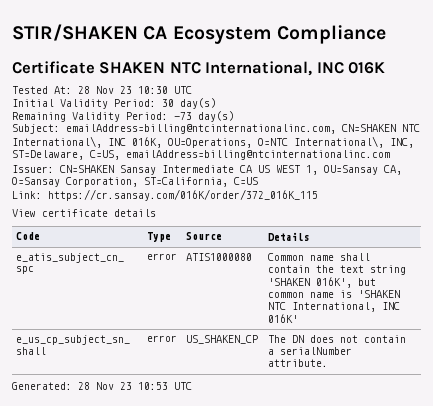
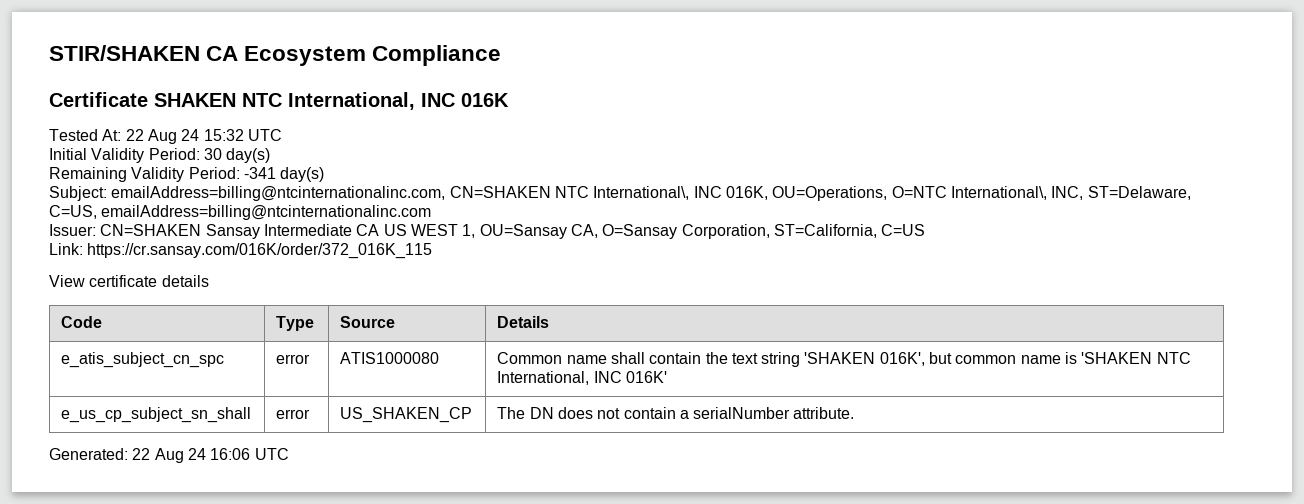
- Tested At: 28 Nov 23 10:30 UTC
+ Tested At: 22 Aug 24 15:32 UTC
- Remaining Validity Period: -73 day(s)
+ Remaining Validity Period: -341 day(s)
- Generated: 28 Nov 23 10:53 UTC
+ Generated: 22 Aug 24 16:06 UTC

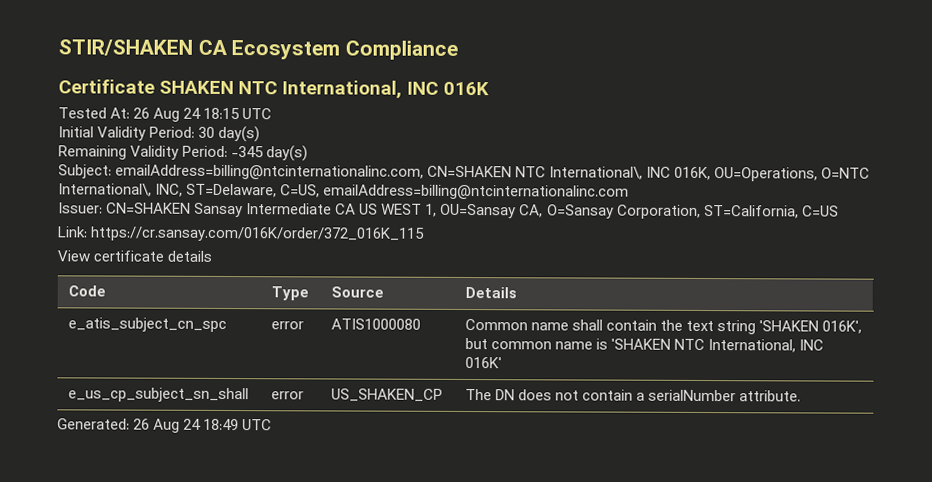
- Tested At: 22 Aug 24 15:32 UTC
+ Tested At: 26 Aug 24 18:15 UTC
- Remaining Validity Period: -341 day(s)
+ Remaining Validity Period: -345 day(s)
- Generated: 22 Aug 24 16:06 UTC
+ Generated: 26 Aug 24 18:49 UTC

